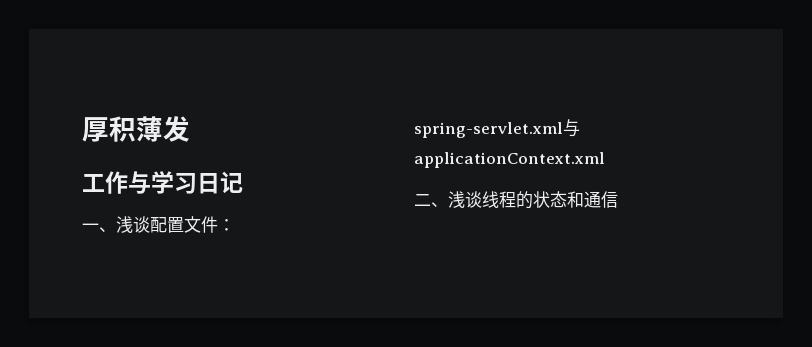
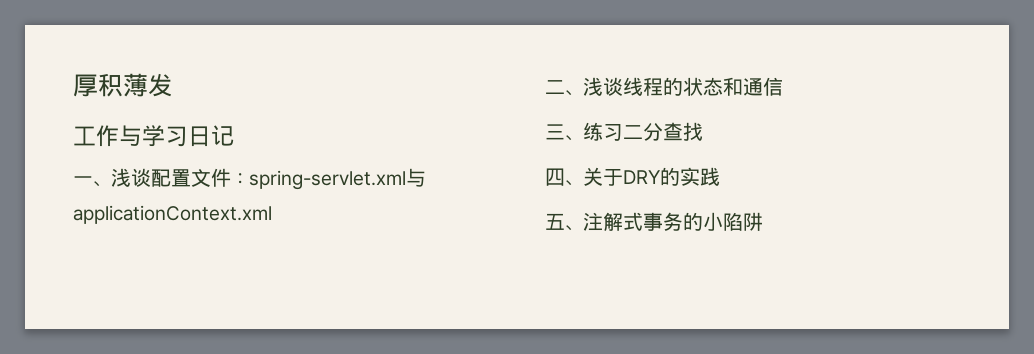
+ 三、练习二分查找
+ 四、关于DRY的实践
+ 五、注解式事务的小陷阱

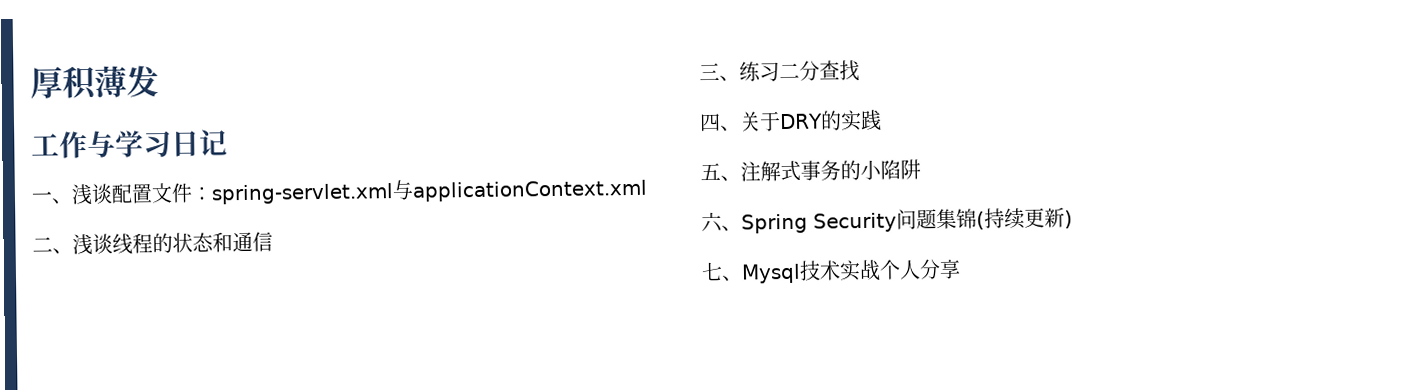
+ 六、Spring Security问题集锦(持续更新)
+ 七、Mysql技术实战个人分享

